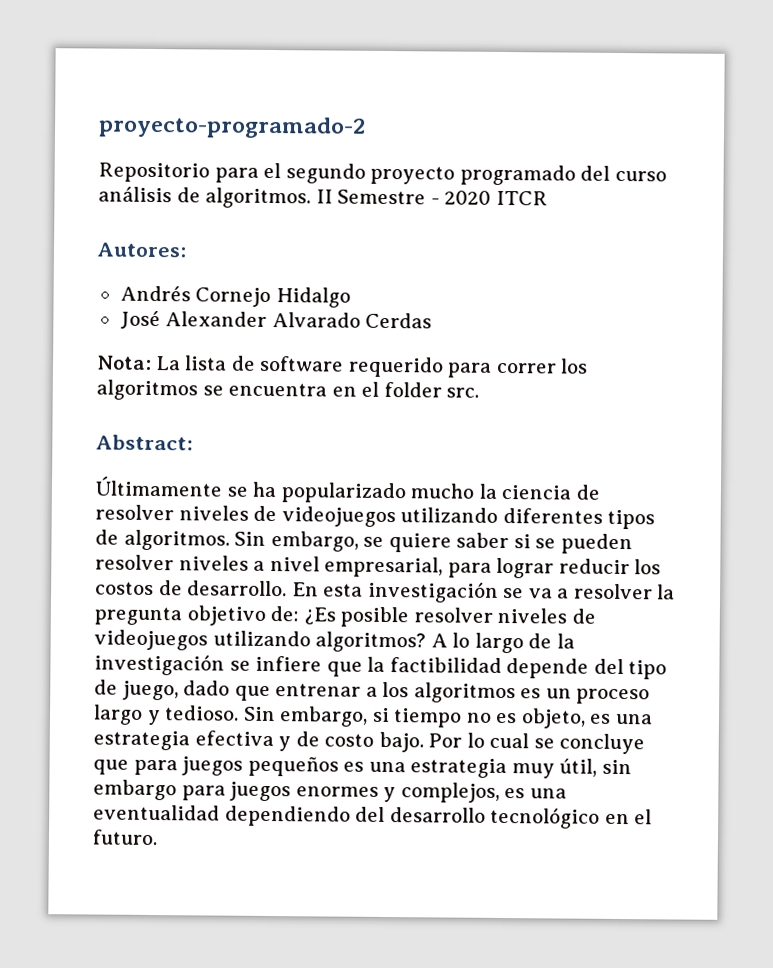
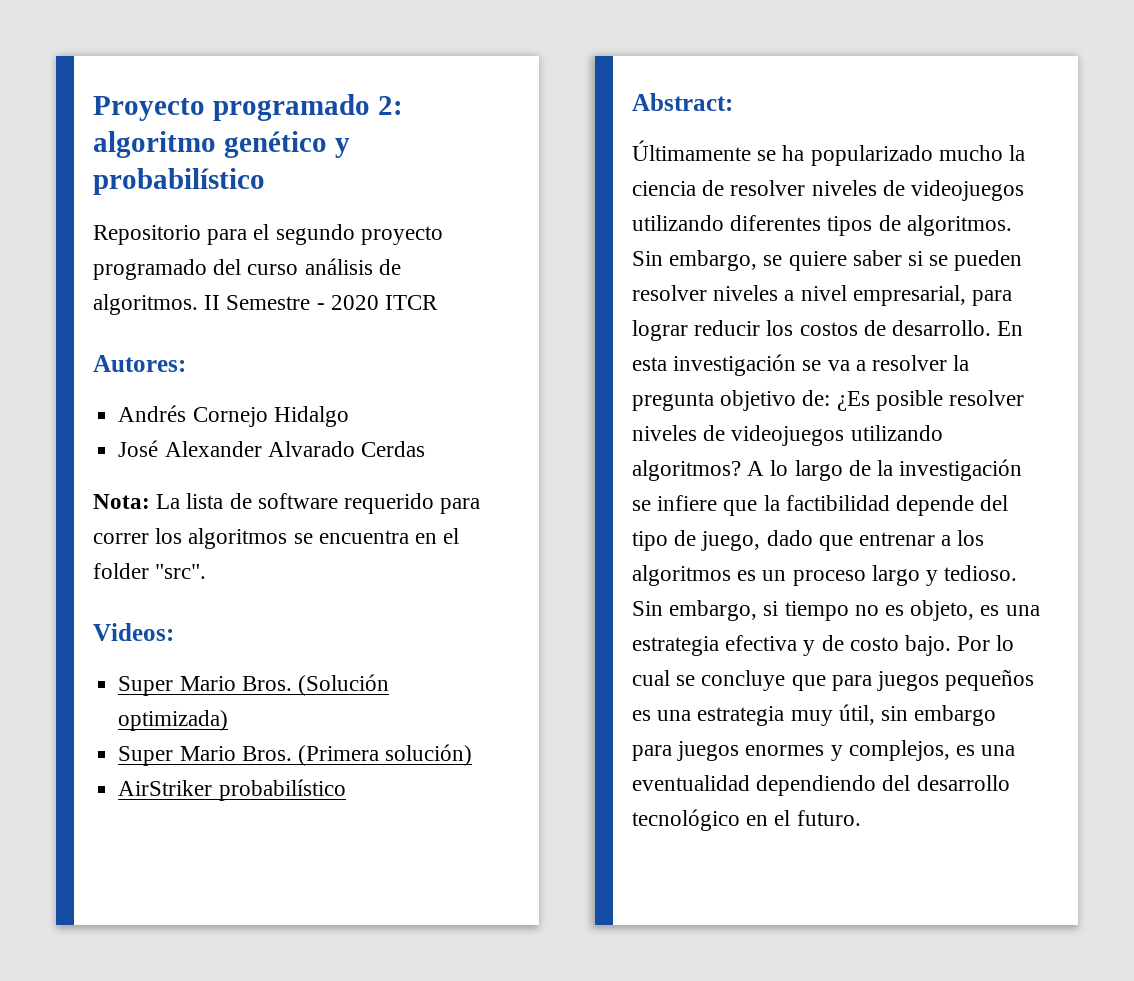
- proyecto-programado-2
+ Proyecto programado 2: algoritmo genético y probabilístico
- Nota: La lista de software requerido para correr los algoritmos se encuentra en el folder src.
+ Nota: La lista de software requerido para correr los algoritmos se encuentra en el folder "src".
+ Videos:
+ Super Mario Bros. (Solución optimizada)
+ Super Mario Bros. (Primera solución)
+ AirStriker probabilístico

